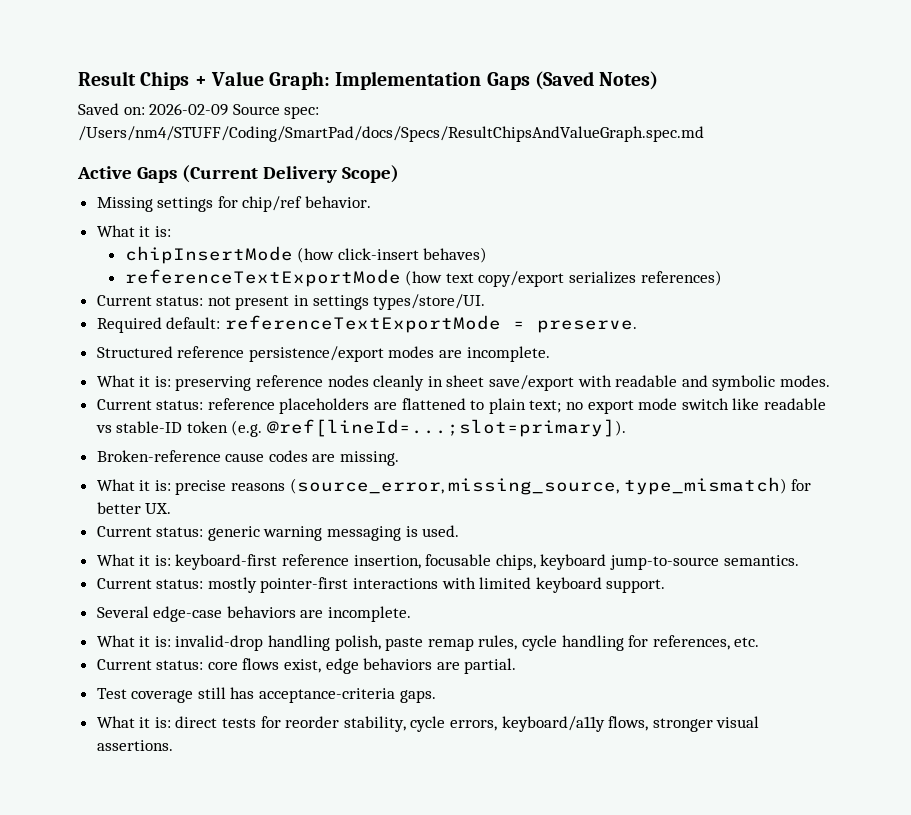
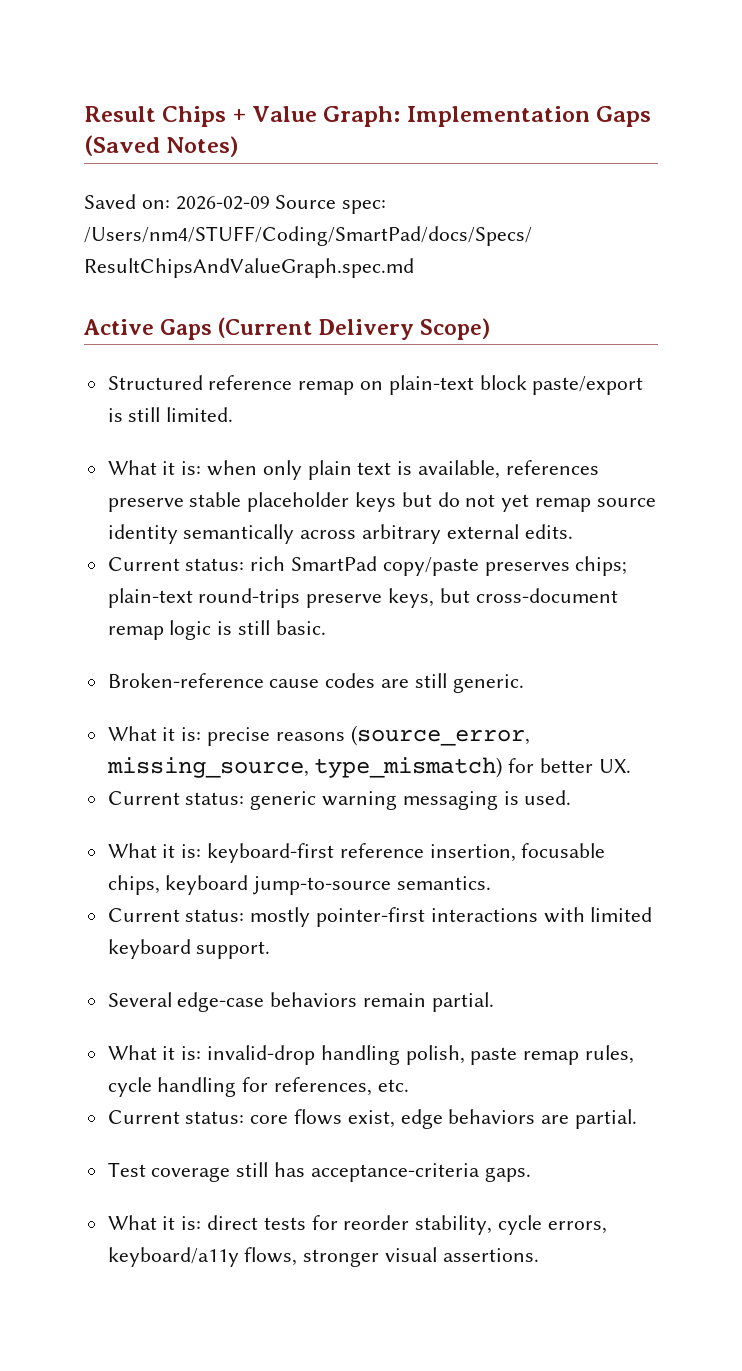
- Missing settings for chip/ref behavior.
- What it is:
- chipInsertMode (how click-insert behaves)
- referenceTextExportMode (how text copy/export serializes references)
- Current status: not present in settings types/store/UI.
- Required default: referenceTextExportMode = preserve.
- Structured reference persistence/export modes are incomplete.
- What it is: preserving reference nodes cleanly in sheet save/export with readable and symbolic modes.
- Current status: reference placeholders are flattened to plain text; no export mode switch like readable vs stable-ID token (e.g. @ref[lineId=...;slot=primary]).
+ Structured reference remap on plain-text block paste/export is still limited.
+ What it is: when only plain text is available, references preserve stable placeholder keys but do not yet remap source identity semantically across arbitrary external edits.
+ Current status: rich SmartPad copy/paste preserves chips; plain-text round-trips preserve keys, but cross-document remap logic is still basic.
- Broken-reference cause codes are missing.
+ Broken-reference cause codes are still generic.
- Several edge-case behaviors are incomplete.
+ Several edge-case behaviors remain partial.

